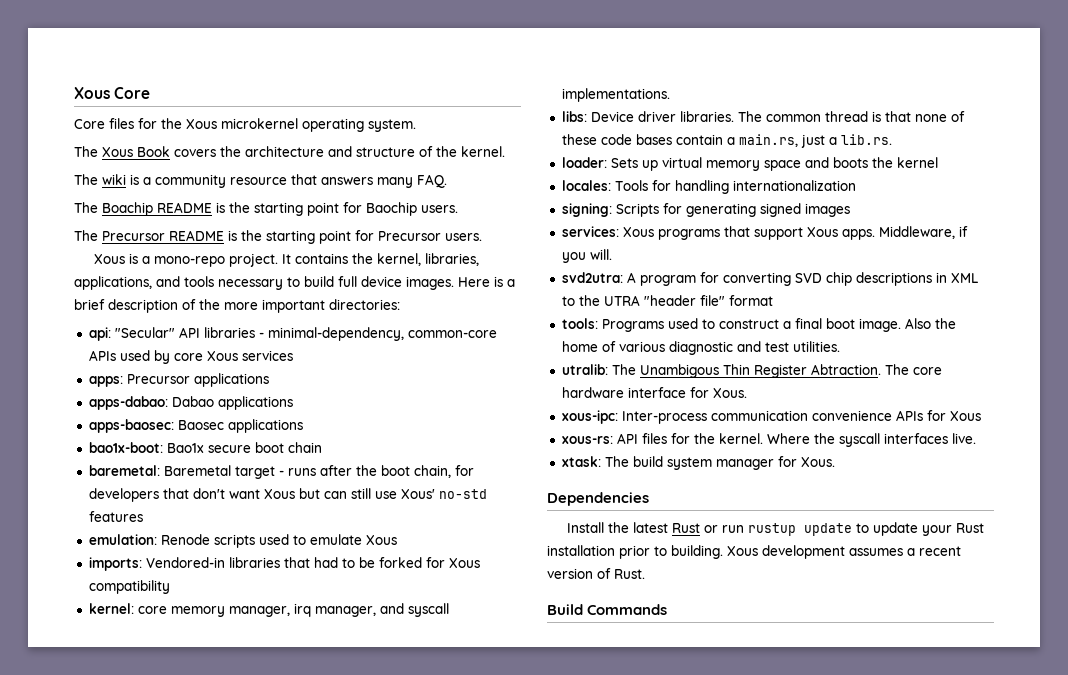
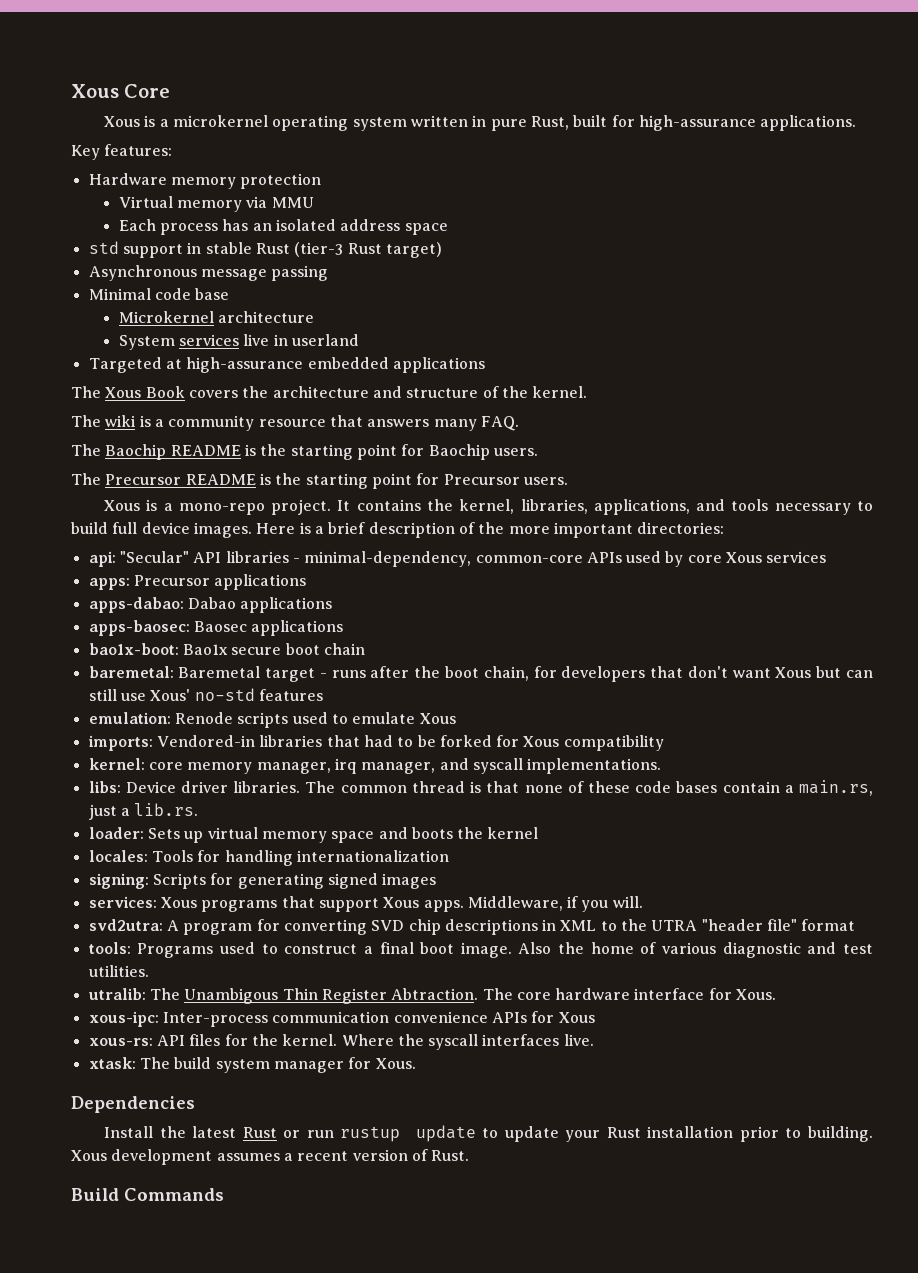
- Core files for the Xous microkernel operating system.
+ Xous is a microkernel operating system written in pure Rust, built for high-assurance applications.
+ Key features:
+ Hardware memory protection
+ Virtual memory via MMU
+ Each process has an isolated address space
+ std support in stable Rust (tier-3 Rust target)
+ Asynchronous message passing
+ Minimal code base
+ Microkernel architecture
+ System services live in userland
+ Targeted at high-assurance embedded applications
- The Boachip README is the starting point for Baochip users.
+ The Baochip README is the starting point for Baochip users.

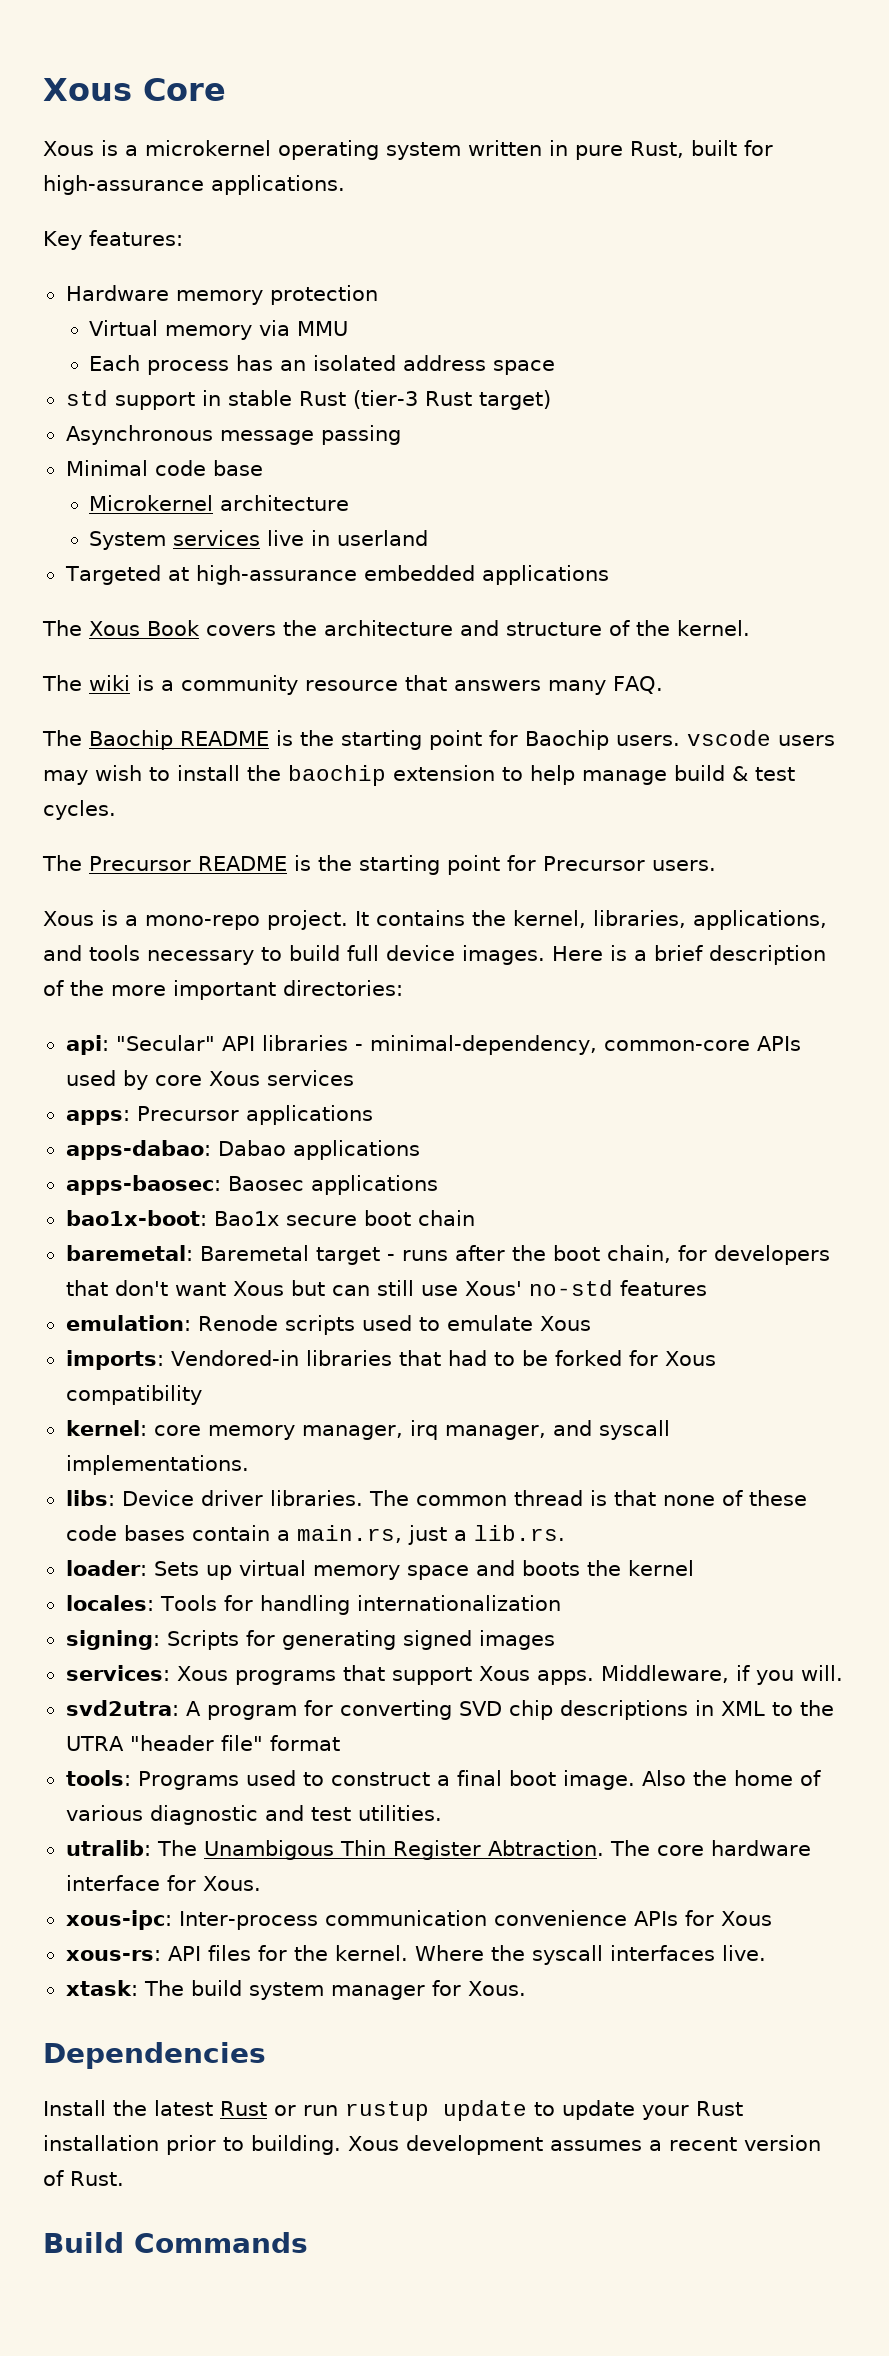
- The Baochip README is the starting point for Baochip users.
+ The Baochip README is the starting point for Baochip users. vscode users may wish to install the baochip extension to help manage build & test cycles.

